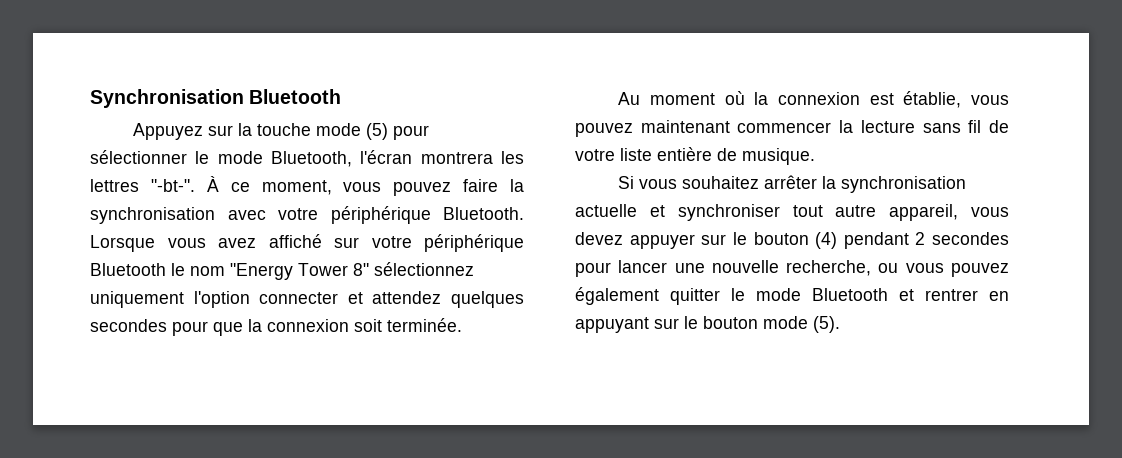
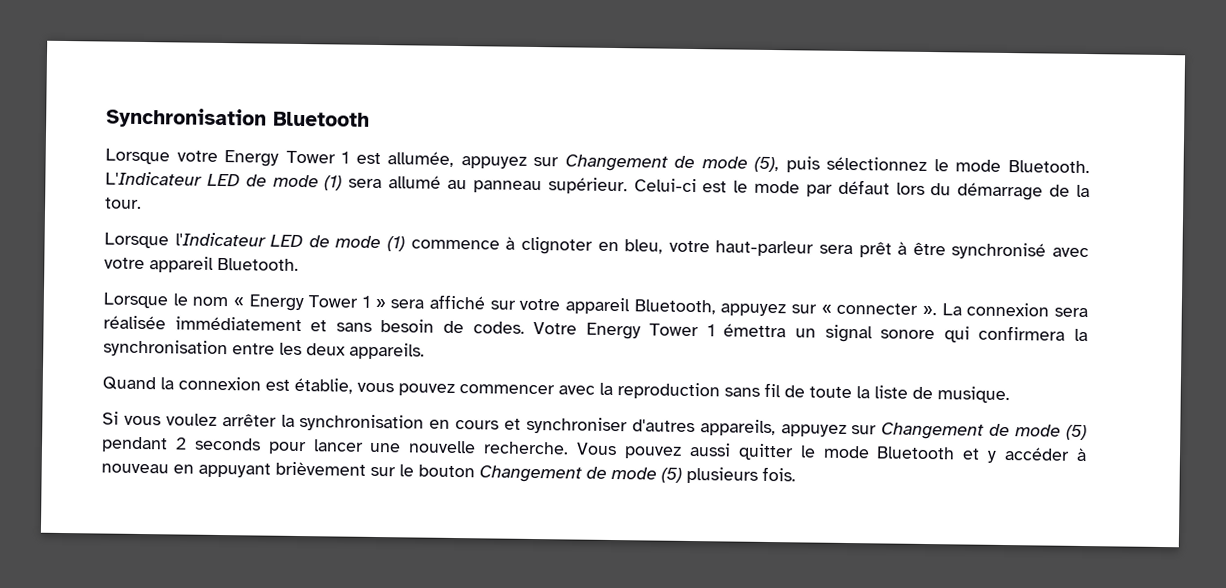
- Appuyez sur la touche mode (5) pour sélectionner le mode Bluetooth, l'écran montrera les lettres "-bt-". À ce moment, vous pouvez faire la synchronisation avec votre périphérique Bluetooth. Lorsque vous avez affiché sur votre périphérique Bluetooth le nom "Energy Tower 8" sélectionnez uniquement l'option connecter et attendez quelques secondes pour que la connexion soit terminée.
- Au moment où la connexion est établie, vous pouvez maintenant commencer la lecture sans fil de votre liste entière de musique.
+ Lorsque votre Energy Tower 1 est allumée, appuyez sur Changement de mode (5), puis sélectionnez le mode Bluetooth. L'Indicateur LED de mode (1) sera allumé au panneau supérieur. Celui-ci est le mode par défaut lors du démarrage de la tour.
+ Lorsque l'Indicateur LED de mode (1) commence à clignoter en bleu, votre haut-parleur sera prêt à être synchronisé avec votre appareil Bluetooth.
+ Lorsque le nom « Energy Tower 1 » sera affiché sur votre appareil Bluetooth, appuyez sur « connecter ». La connexion sera réalisée immédiatement et sans besoin de codes. Votre Energy Tower 1 émettra un signal sonore qui confirmera la synchronisation entre les deux appareils.
+ Quand la connexion est établie, vous pouvez commencer avec la reproduction sans fil de toute la liste de musique.
- Si vous souhaitez arrêter la synchronisation actuelle et synchroniser tout autre appareil, vous devez appuyer sur le bouton (4) pendant 2 secondes pour lancer une nouvelle recherche, ou vous pouvez également quitter le mode Bluetooth et rentrer en appuyant sur le bouton mode (5).
+ Si vous voulez arrêter la synchronisation en cours et synchroniser d'autres appareils, appuyez sur Changement de mode (5) pendant 2 seconds pour lancer une nouvelle recherche. Vous pouvez aussi quitter le mode Bluetooth et y accéder à nouveau en appuyant brièvement sur le bouton Changement de mode (5) plusieurs fois.

